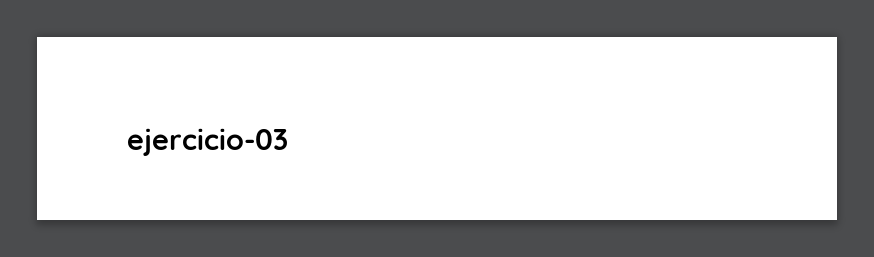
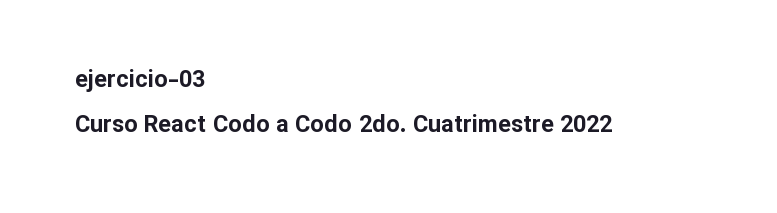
+ Curso React Codo a Codo 2do. Cuatrimestre 2022

